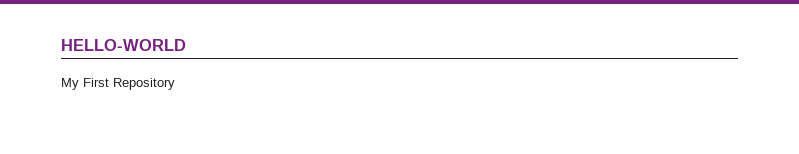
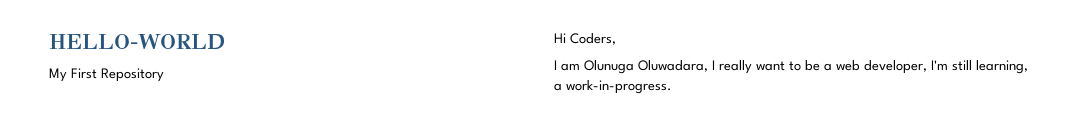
+ Hi Coders,
+ I am Olunuga Oluwadara, I really want to be a web developer, I'm still learning, a work-in-progress.

